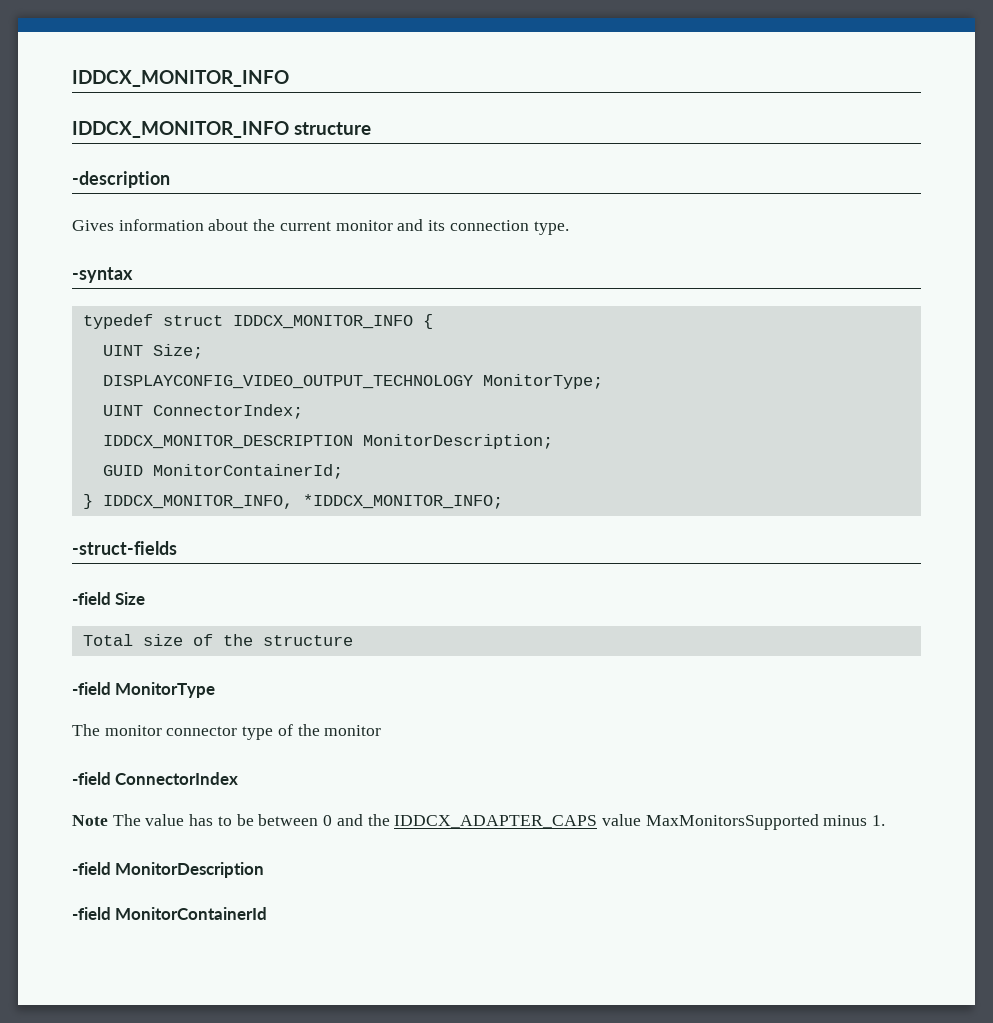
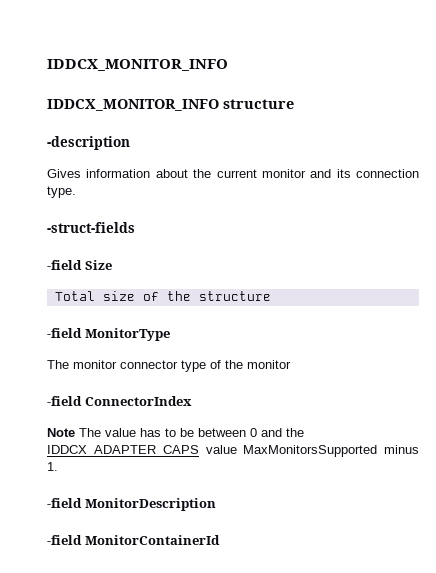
- -syntax
- typedef struct IDDCX_MONITOR_INFO {
- UINT Size;
- DISPLAYCONFIG_VIDEO_OUTPUT_TECHNOLOGY MonitorType;
- UINT ConnectorIndex;
- IDDCX_MONITOR_DESCRIPTION MonitorDescription;
- GUID MonitorContainerId;
- } IDDCX_MONITOR_INFO, *IDDCX_MONITOR_INFO;

